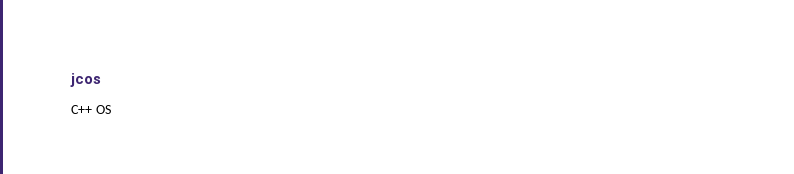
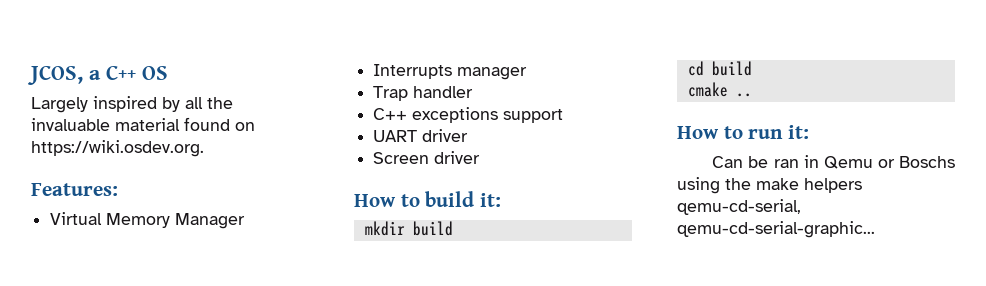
- jcos
- C++ OS
+ JCOS, a C++ OS
+ Largely inspired by all the invaluable material found on https://wiki.osdev.org.
+ Features:
+ Virtual Memory Manager
+ Interrupts manager
+ Trap handler
+ C++ exceptions support
+ UART driver
+ Screen driver
+ How to build it:
+ mkdir build
+ cd build
+ cmake ..
+ How to run it:
+ Can be ran in Qemu or Boschs using the make helpers qemu-cd-serial, qemu-cd-serial-graphic...

